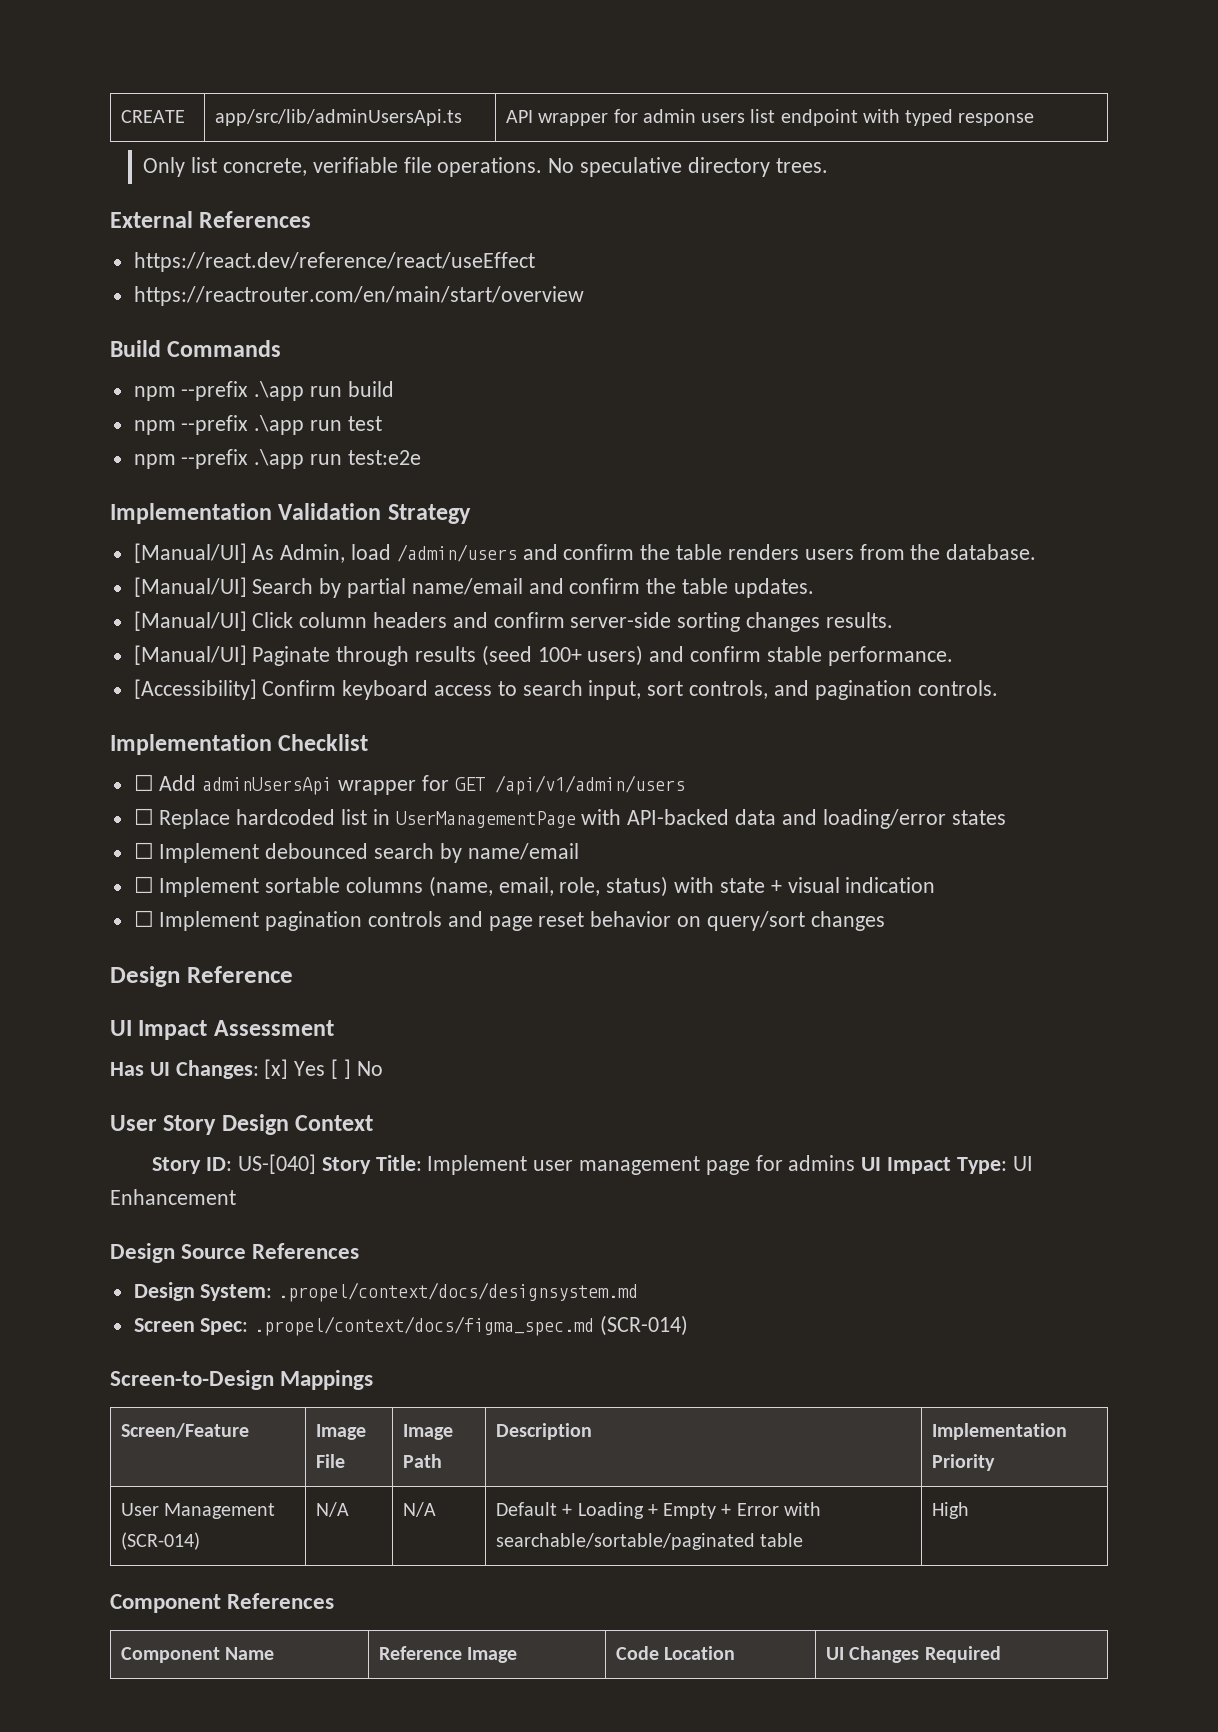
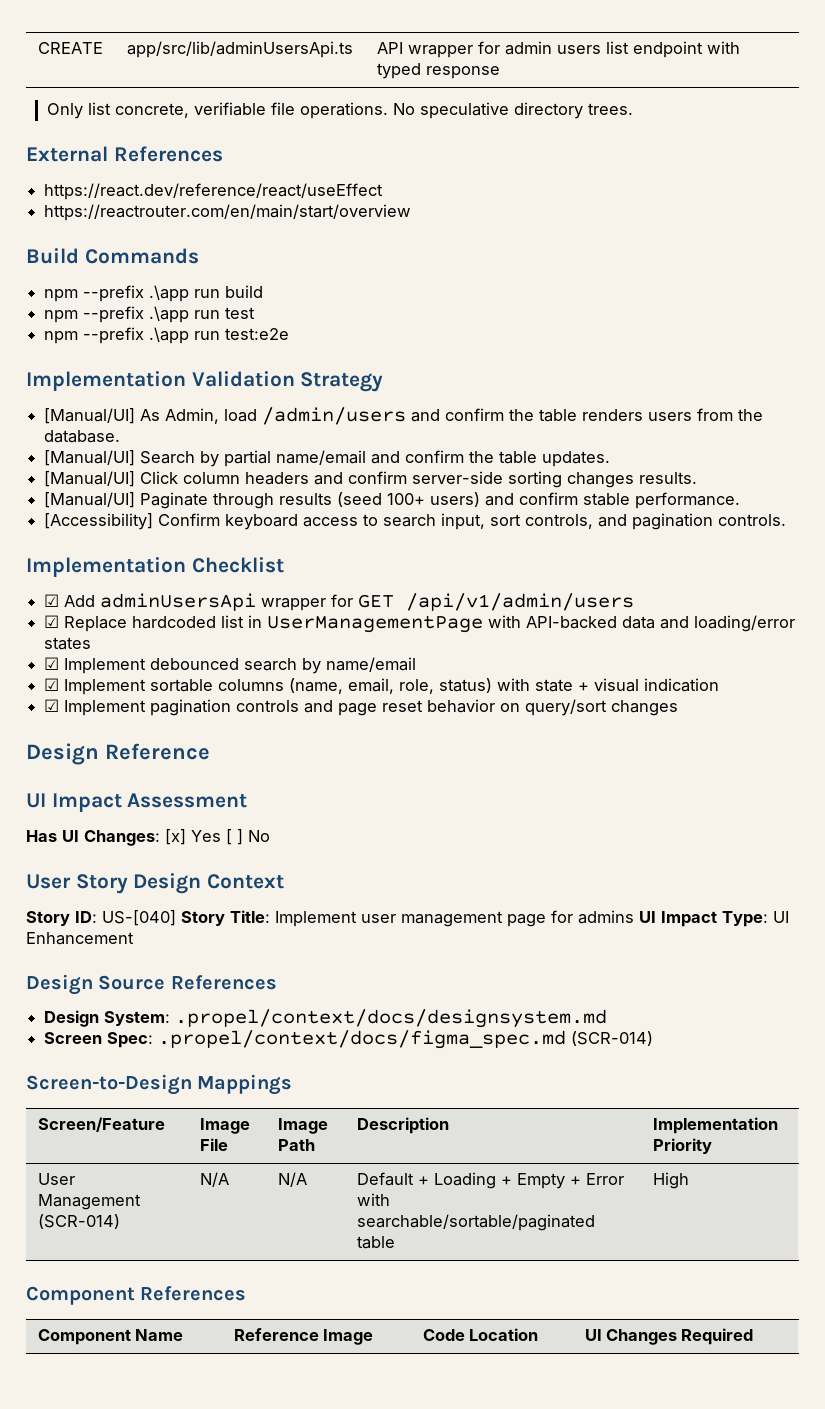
- ☐ Add adminUsersApi wrapper for GET /api/v1/admin/users
+ ☑ Add adminUsersApi wrapper for GET /api/v1/admin/users
- ☐ Replace hardcoded list in UserManagementPage with API-backed data and loading/error states
+ ☑ Replace hardcoded list in UserManagementPage with API-backed data and loading/error states
- ☐ Implement debounced search by name/email
+ ☑ Implement debounced search by name/email
- ☐ Implement sortable columns (name, email, role, status) with state + visual indication
+ ☑ Implement sortable columns (name, email, role, status) with state + visual indication
- ☐ Implement pagination controls and page reset behavior on query/sort changes
+ ☑ Implement pagination controls and page reset behavior on query/sort changes

